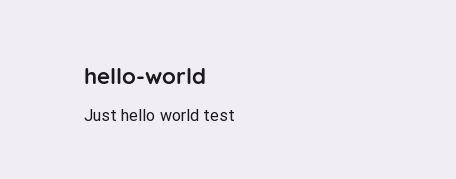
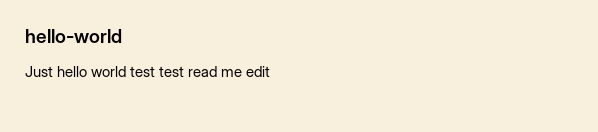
- Just hello world test
+ Just hello world test test read me edit

